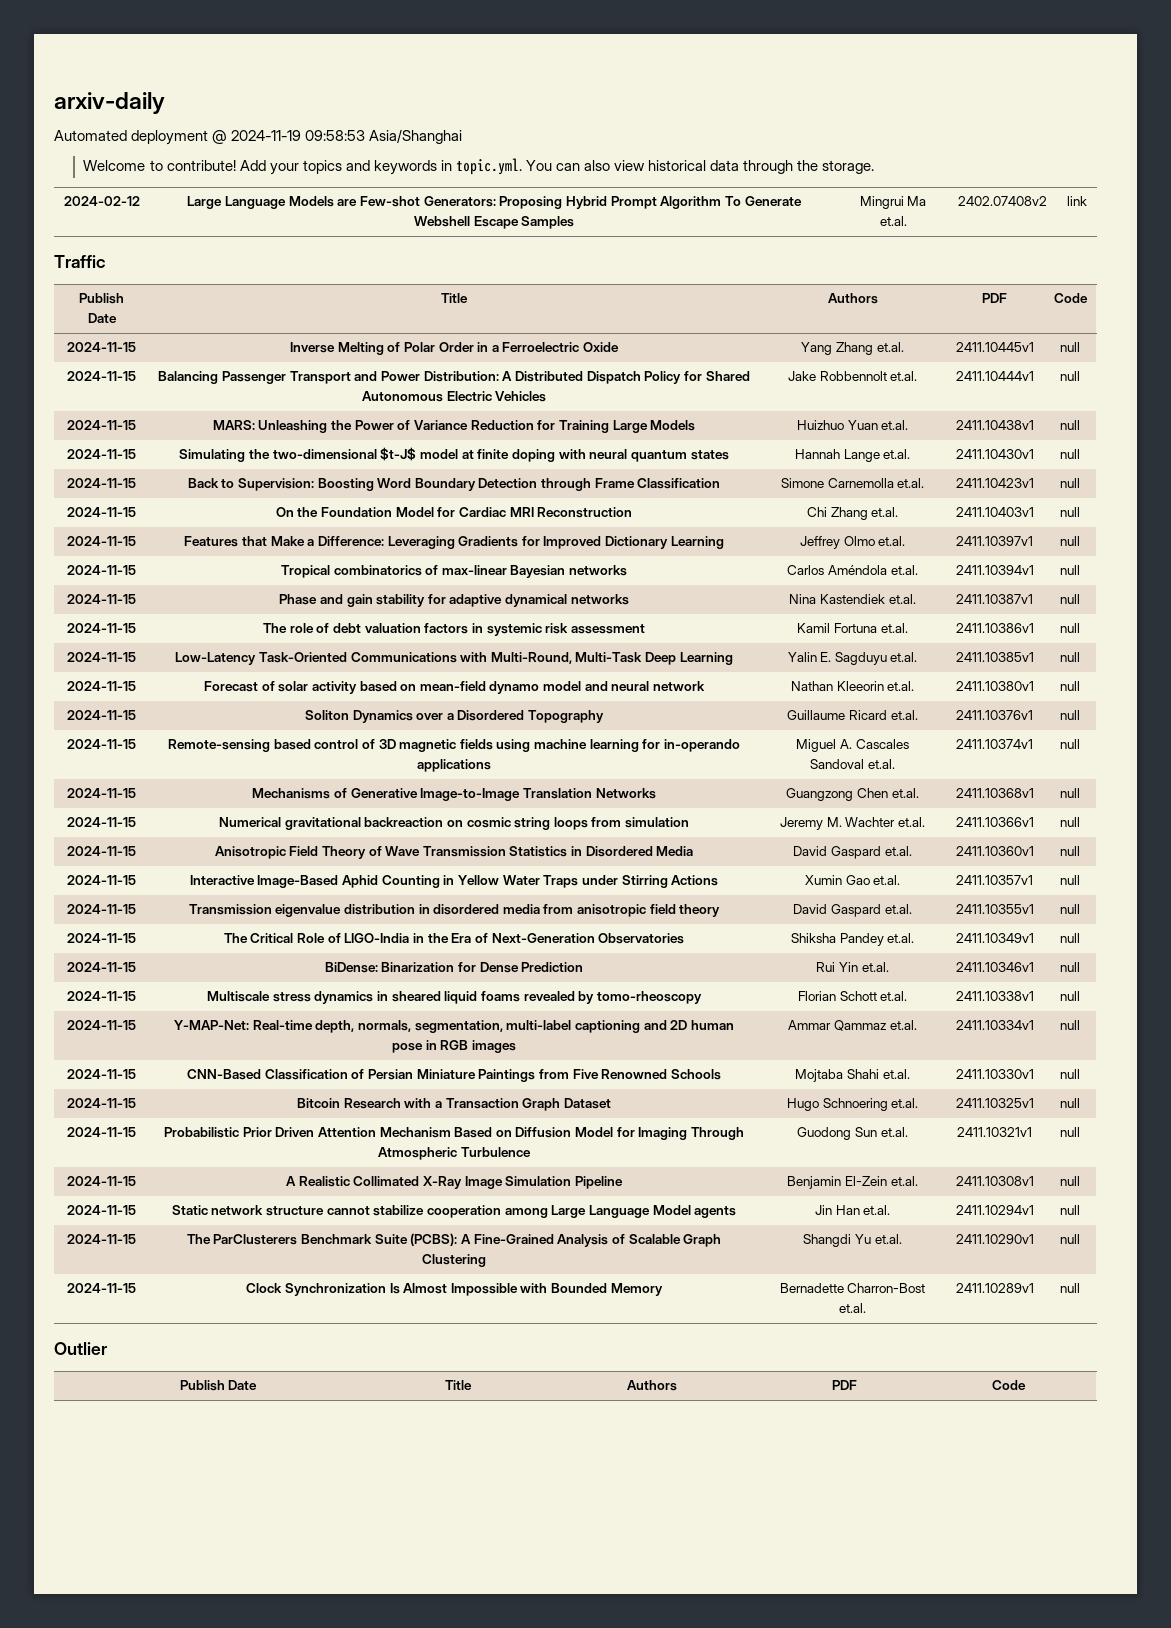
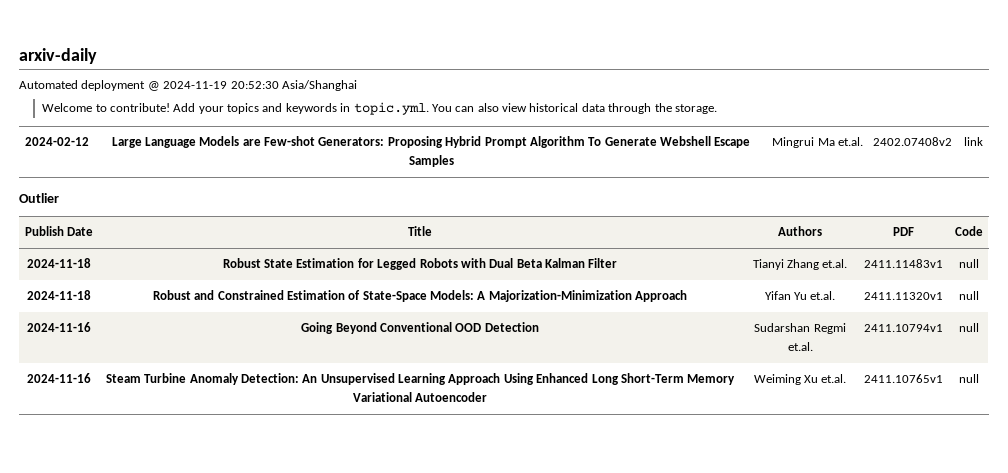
- Automated deployment @ 2024-11-19 09:58:53 Asia/Shanghai
+ Automated deployment @ 2024-11-19 20:52:30 Asia/Shanghai
- Traffic
+ Outlier
- 2024-11-15 | Inverse Melting of Polar Order in a Ferroelectric Oxide | Yang Zhang et.al. | 2411.10445v1 | null
- 2024-11-15 | Balancing Passenger Transport and Power Distribution: A Distributed Dispatch Policy for Shared Autonomous Electric Vehicles | Jake Robbennolt et.al. | 2411.10444v1 | null
- 2024-11-15 | MARS: Unleashing the Power of Variance Reduction for Training Large Models | Huizhuo Yuan et.al. | 2411.10438v1 | null
- 2024-11-15 | Simulating the two-dimensional $t-J$ model at finite doping with neural quantum states | Hannah Lange et.al. | 2411.10430v1 | null
- 2024-11-15 | Back to Supervision: Boosting Word Boundary Detection through Frame Classification | Simone Carnemolla et.al. | 2411.10423v1 | null
- 2024-11-15 | On the Foundation Model for Cardiac MRI Reconstruction | Chi Zhang et.al. | 2411.10403v1 | null
- 2024-11-15 | Features that Make a Difference: Leveraging Gradients for Improved Dictionary Learning | Jeffrey Olmo et.al. | 2411.10397v1 | null
- 2024-11-15 | Tropical combinatorics of max-linear Bayesian networks | Carlos Améndola et.al. | 2411.10394v1 | null
- 2024-11-15 | Phase and gain stability for adaptive dynamical networks | Nina Kastendiek et.al. | 2411.10387v1 | null
- 2024-11-15 | The role of debt valuation factors in systemic risk assessment | Kamil Fortuna et.al. | 2411.10386v1 | null
- 2024-11-15 | Low-Latency Task-Oriented Communications with Multi-Round, Multi-Task Deep Learning | Yalin E. Sagduyu et.al. | 2411.10385v1 | null
- 2024-11-15 | Forecast of solar activity based on mean-field dynamo model and neural network | Nathan Kleeorin et.al. | 2411.10380v1 | null
- 2024-11-15 | Soliton Dynamics over a Disordered Topography | Guillaume Ricard et.al. | 2411.10376v1 | null
- 2024-11-15 | Remote-sensing based control of 3D magnetic fields using machine learning for in-operando applications | Miguel A. Cascales Sandoval et.al. | 2411.10374v1 | null
- 2024-11-15 | Mechanisms of Generative Image-to-Image Translation Networks | Guangzong Chen et.al. | 2411.10368v1 | null
- 2024-11-15 | Numerical gravitational backreaction on cosmic string loops from simulation | Jeremy M. Wachter et.al. | 2411.10366v1 | null
- 2024-11-15 | Anisotropic Field Theory of Wave Transmission Statistics in Disordered Media | David Gaspard et.al. | 2411.10360v1 | null
- 2024-11-15 | Interactive Image-Based Aphid Counting in Yellow Water Traps under Stirring Actions | Xumin Gao et.al. | 2411.10357v1 | null
- 2024-11-15 | Transmission eigenvalue distribution in disordered media from anisotropic field theory | David Gaspard et.al. | 2411.10355v1 | null
- 2024-11-15 | The Critical Role of LIGO-India in the Era of Next-Generation Observatories | Shiksha Pandey et.al. | 2411.10349v1 | null
- 2024-11-15 | BiDense: Binarization for Dense Prediction | Rui Yin et.al. | 2411.10346v1 | null
- 2024-11-15 | Multiscale stress dynamics in sheared liquid foams revealed by tomo-rheoscopy | Florian Schott et.al. | 2411.10338v1 | null
- 2024-11-15 | Y-MAP-Net: Real-time depth, normals, segmentation, multi-label captioning and 2D human pose in RGB images | Ammar Qammaz et.al. | 2411.10334v1 | null
- 2024-11-15 | CNN-Based Classification of Persian Miniature Paintings from Five Renowned Schools | Mojtaba Shahi et.al. | 2411.10330v1 | null
- 2024-11-15 | Bitcoin Research with a Transaction Graph Dataset | Hugo Schnoering et.al. | 2411.10325v1 | null
- 2024-11-15 | Probabilistic Prior Driven Attention Mechanism Based on Diffusion Model for Imaging Through Atmospheric Turbulence | Guodong Sun et.al. | 2411.10321v1 | null
- 2024-11-15 | A Realistic Collimated X-Ray Image Simulation Pipeline | Benjamin El-Zein et.al. | 2411.10308v1 | null
- 2024-11-15 | Static network structure cannot stabilize cooperation among Large Language Model agents | Jin Han et.al. | 2411.10294v1 | null
- 2024-11-15 | The ParClusterers Benchmark Suite (PCBS): A Fine-Grained Analysis of Scalable Graph Clustering | Shangdi Yu et.al. | 2411.10290v1 | null
- 2024-11-15 | Clock Synchronization Is Almost Impossible with Bounded Memory | Bernadette Charron-Bost et.al. | 2411.10289v1 | null
- Outlier
- Publish Date | Title | Authors | PDF | Code
+ 2024-11-18 | Robust State Estimation for Legged Robots with Dual Beta Kalman Filter | Tianyi Zhang et.al. | 2411.11483v1 | null
+ 2024-11-18 | Robust and Constrained Estimation of State-Space Models: A Majorization-Minimization Approach | Yifan Yu et.al. | 2411.11320v1 | null
+ 2024-11-16 | Going Beyond Conventional OOD Detection | Sudarshan Regmi et.al. | 2411.10794v1 | null
+ 2024-11-16 | Steam Turbine Anomaly Detection: An Unsupervised Learning Approach Using Enhanced Long Short-Term Memory Variational Autoencoder | Weiming Xu et.al. | 2411.10765v1 | null

